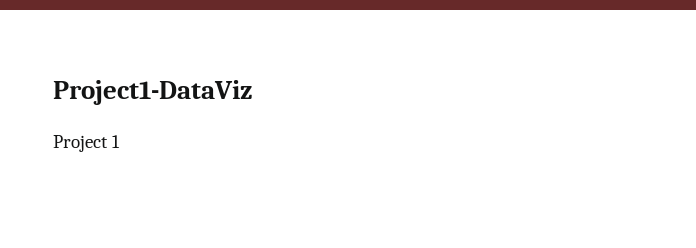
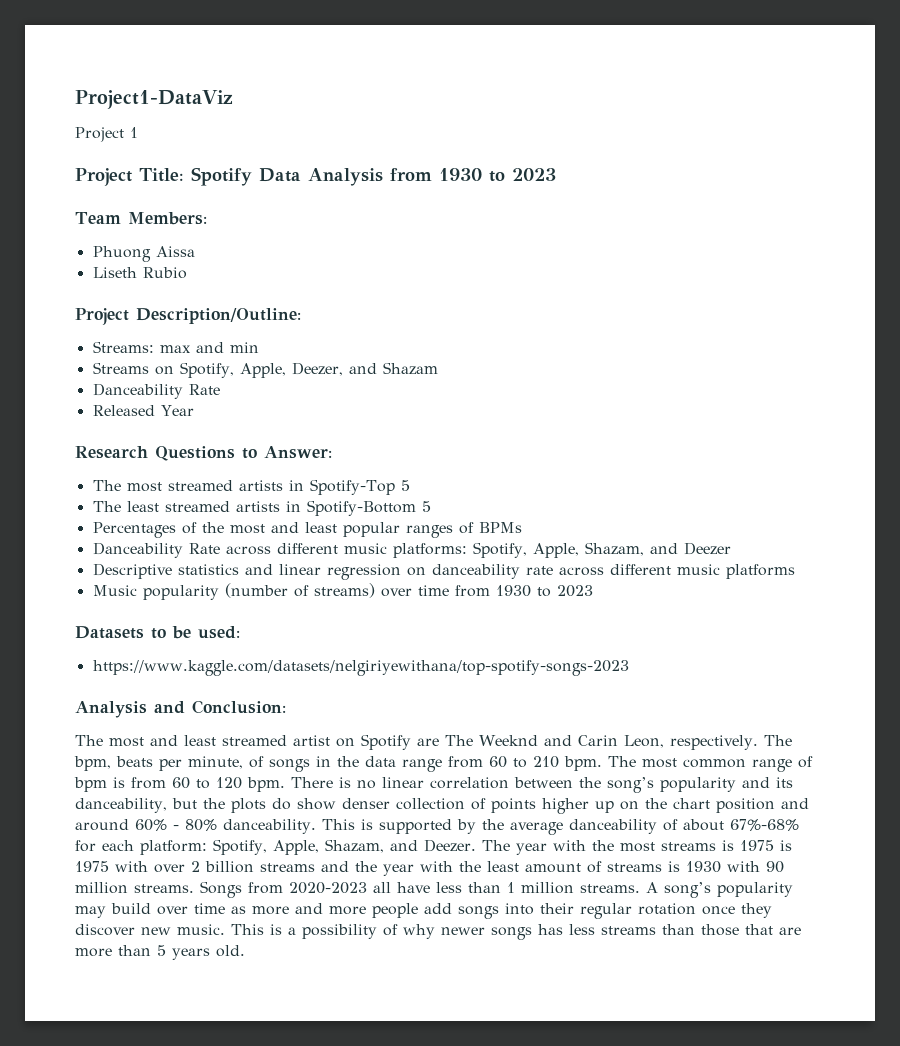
+ Project Title: Spotify Data Analysis from 1930 to 2023
+ Team Members:
+ Phuong Aissa
+ Liseth Rubio
+ Project Description/Outline:
+ Streams: max and min
+ Streams on Spotify, Apple, Deezer, and Shazam
+ Danceability Rate
+ Released Year
+ Research Questions to Answer:
+ The most streamed artists in Spotify-Top 5
+ The least streamed artists in Spotify-Bottom 5
+ Percentages of the most and least popular ranges of BPMs
+ Danceability Rate across different music platforms: Spotify, Apple, Shazam, and Deezer
+ Descriptive statistics and linear regression on danceability rate across different music platforms
+ Music popularity (number of streams) over time from 1930 to 2023
+ Datasets to be used:
+ https://www.kaggle.com/datasets/nelgiriyewithana/top-spotify-songs-2023
+ Analysis and Conclusion:
+ The most and least streamed artist on Spotify are The Weeknd and Carin Leon, respectively. The bpm, beats per minute, of songs in the data range from 60 to 210 bpm. The most common range of bpm is from 60 to 120 bpm. There is no linear correlation between the song’s popularity and its danceability, but the plots do show denser collection of points higher up on the chart position and around 60% - 80% danceability. This is supported by the average danceability of about 67%-68% for each platform: Spotify, Apple, Shazam, and Deezer. The year with the most streams is 1975 is 1975 with over 2 billion streams and the year with the least amount of streams is 1930 with 90 million streams. Songs from 2020-2023 all have less than 1 million streams. A song’s popularity may build over time as more and more people add songs into their regular rotation once they discover new music. This is a possibility of why newer songs has less streams than those that are more than 5 years old.

